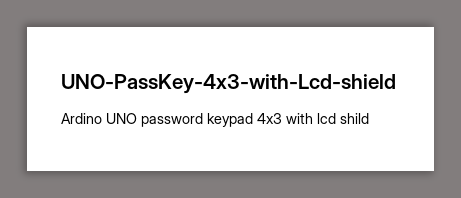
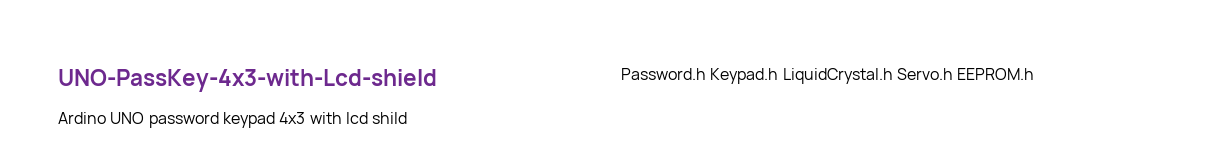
+ Password.h Keypad.h LiquidCrystal.h Servo.h EEPROM.h

